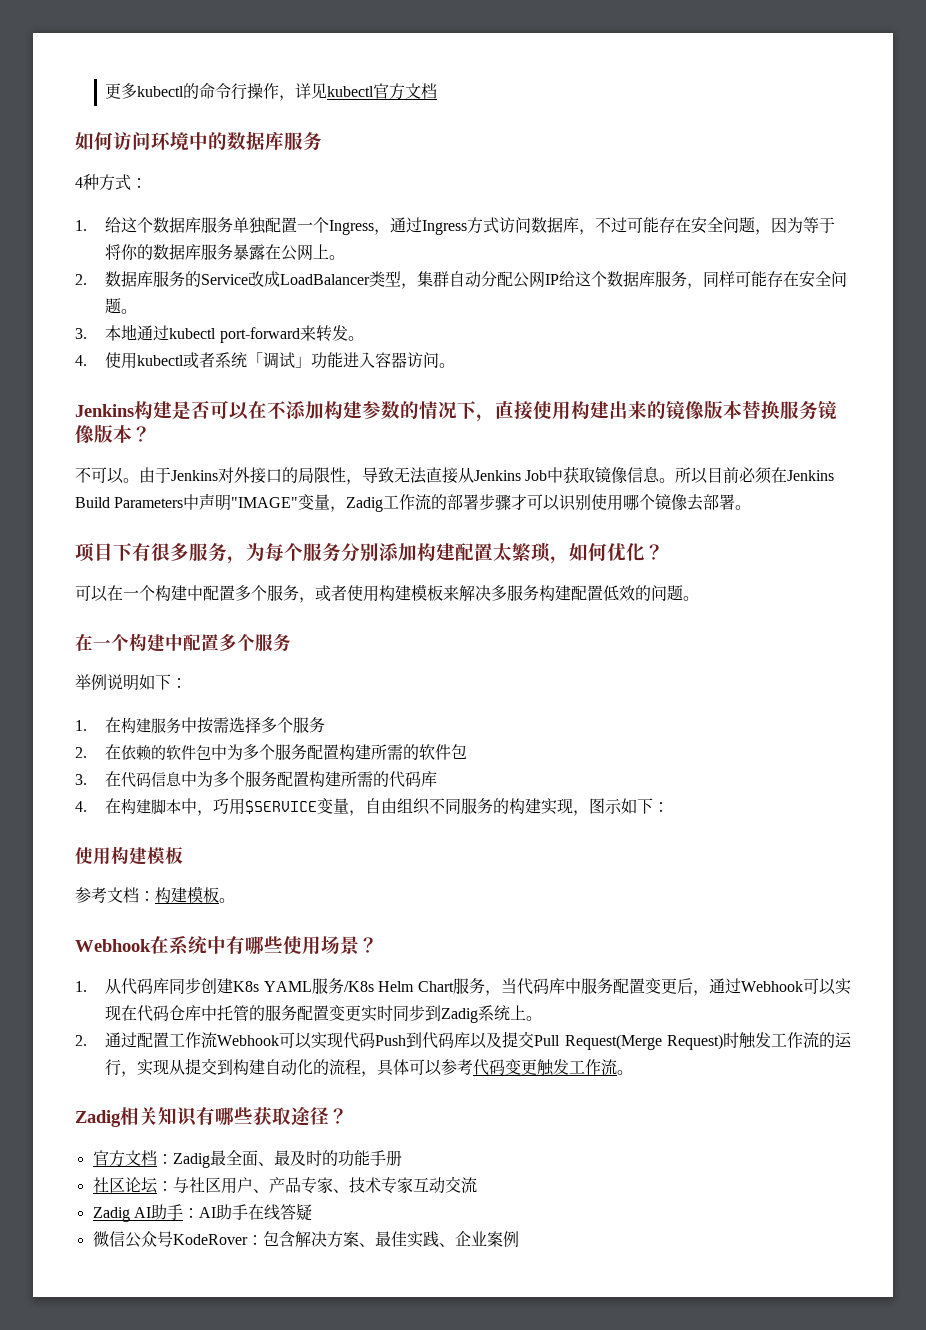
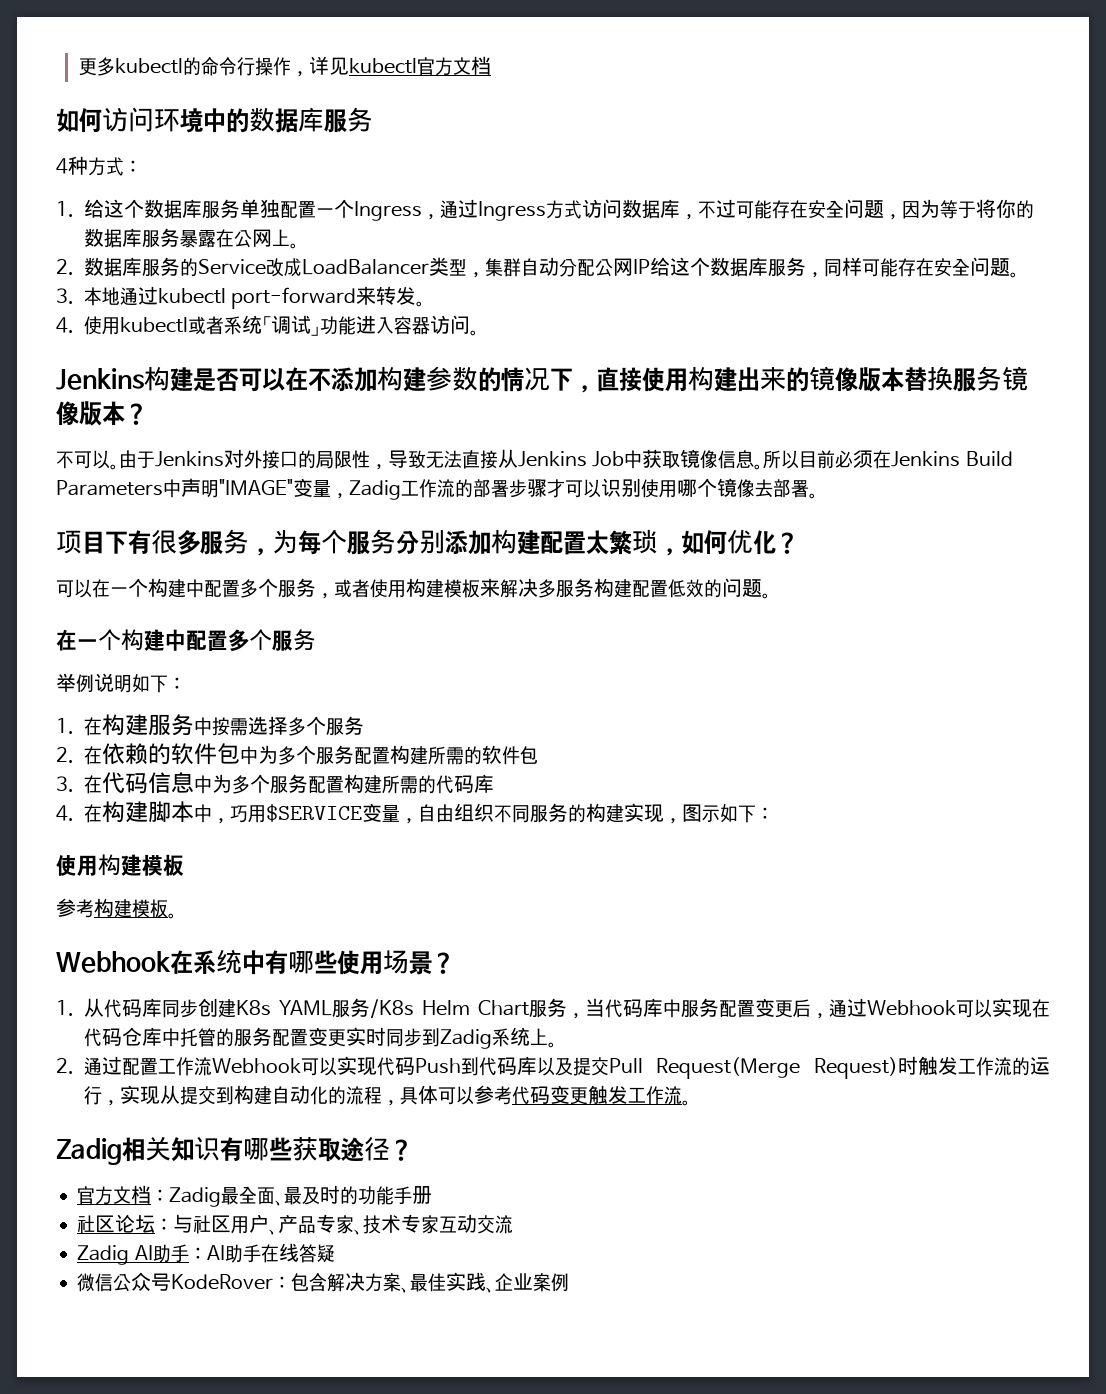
- 参考文档：构建模板。
+ 参考构建模板。

